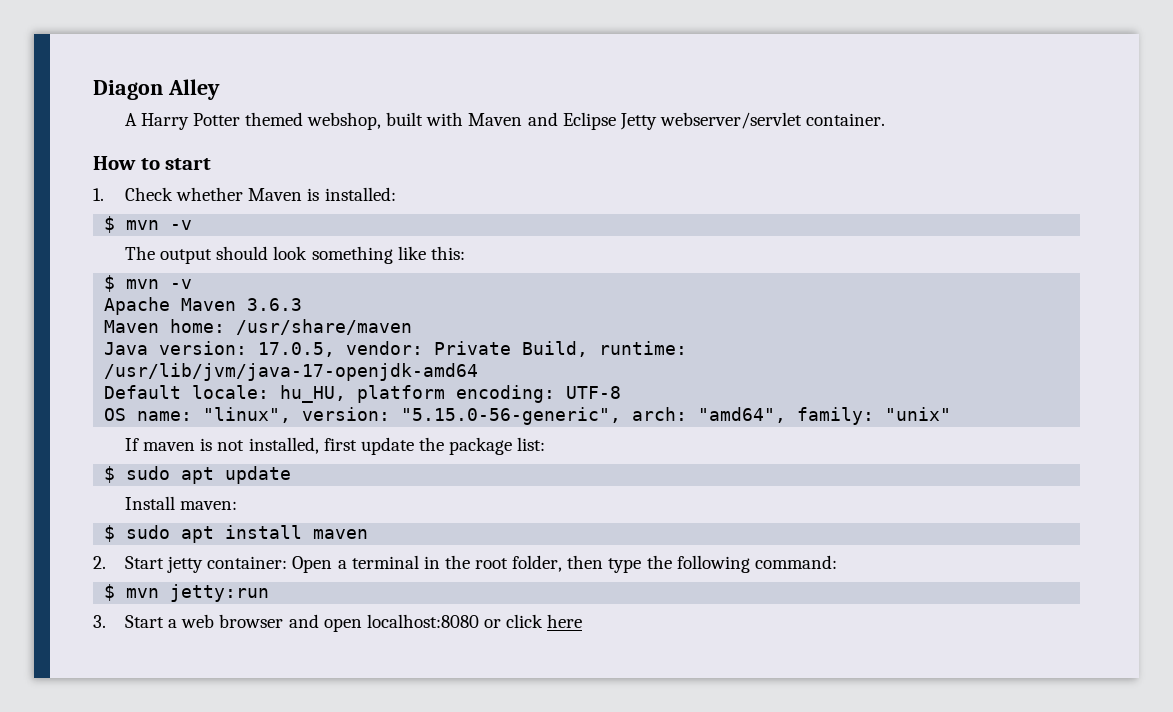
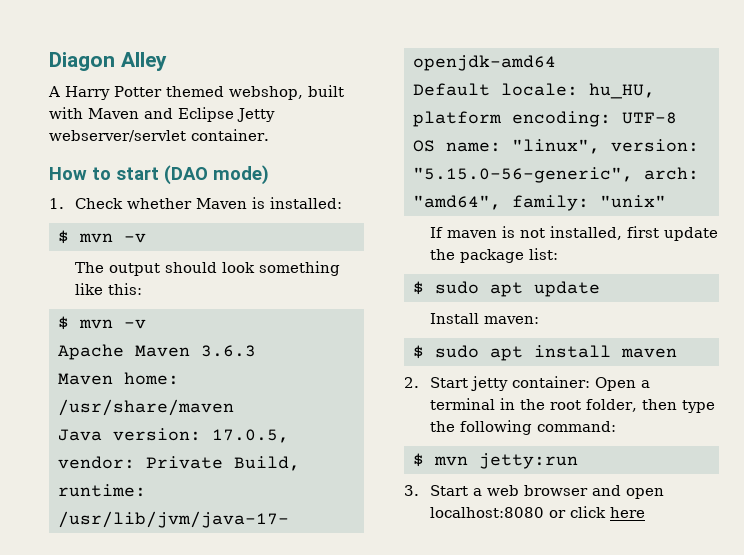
- How to start
+ How to start (DAO mode)

